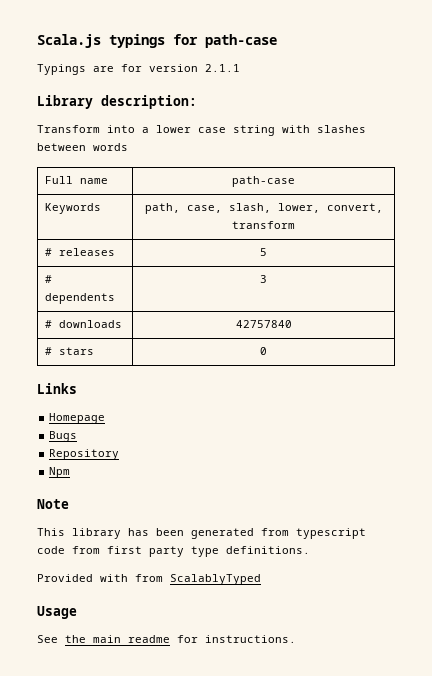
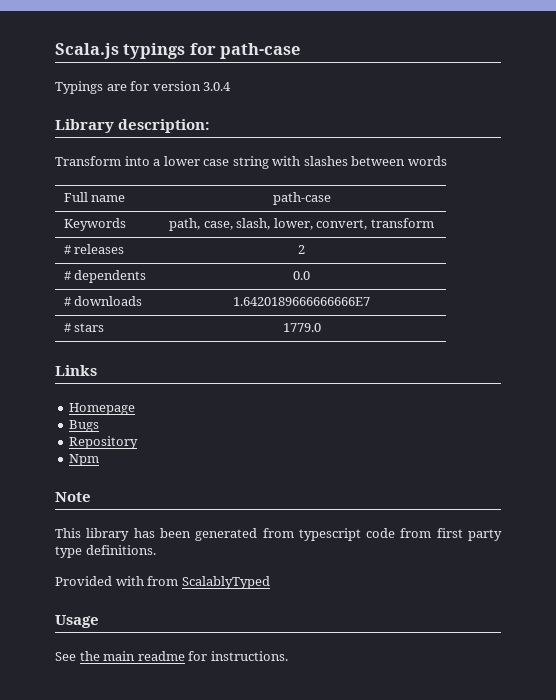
- Typings are for version 2.1.1
+ Typings are for version 3.0.4
- # releases | 5
+ # releases | 2
- # dependents | 3
+ # dependents | 0.0
- # downloads | 42757840
+ # downloads | 1.6420189666666666E7
- # stars | 0
+ # stars | 1779.0

